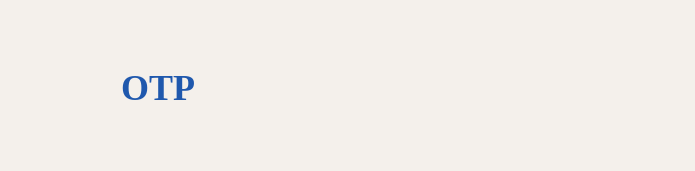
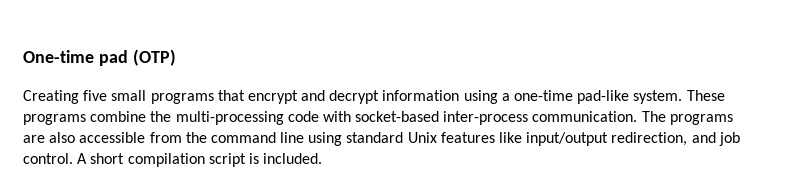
- OTP
+ One-time pad (OTP)
+ Creating five small programs that encrypt and decrypt information using a one-time pad-like system. These programs combine the multi-processing code with socket-based inter-process communication. The programs are also accessible from the command line using standard Unix features like input/output redirection, and job control. A short compilation script is included.

